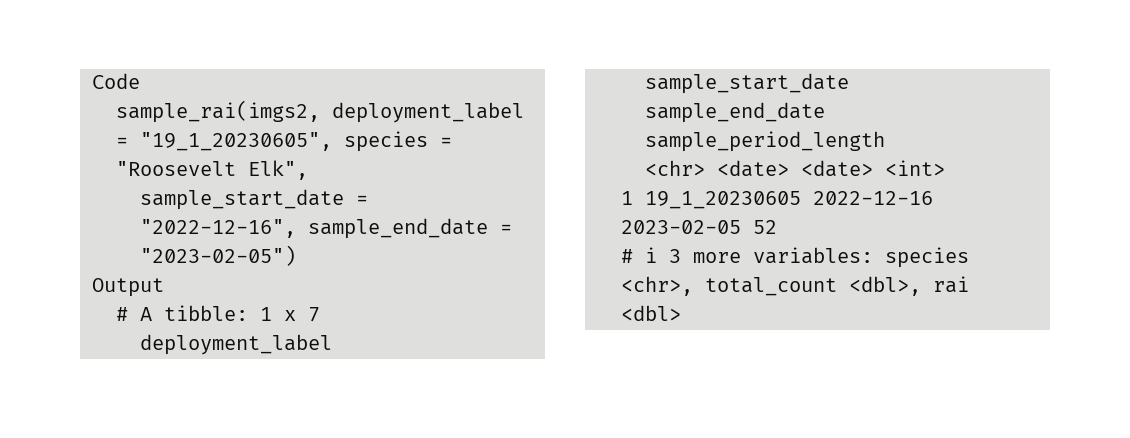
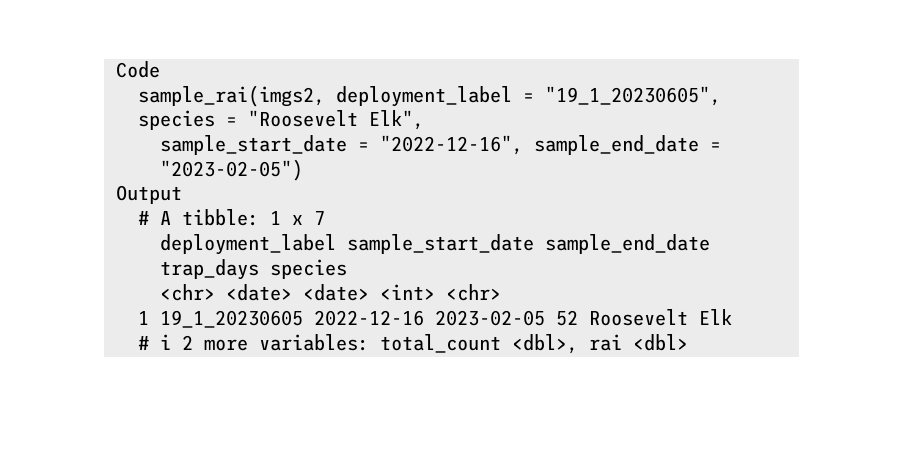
- deployment_label sample_start_date sample_end_date sample_period_length
+ deployment_label sample_start_date sample_end_date trap_days species
- <chr> <date> <date> <int>
+ <chr> <date> <date> <int> <chr>
- 1 19_1_20230605 2022-12-16 2023-02-05 52
+ 1 19_1_20230605 2022-12-16 2023-02-05 52 Roosevelt Elk
- # i 3 more variables: species <chr>, total_count <dbl>, rai <dbl>
+ # i 2 more variables: total_count <dbl>, rai <dbl>

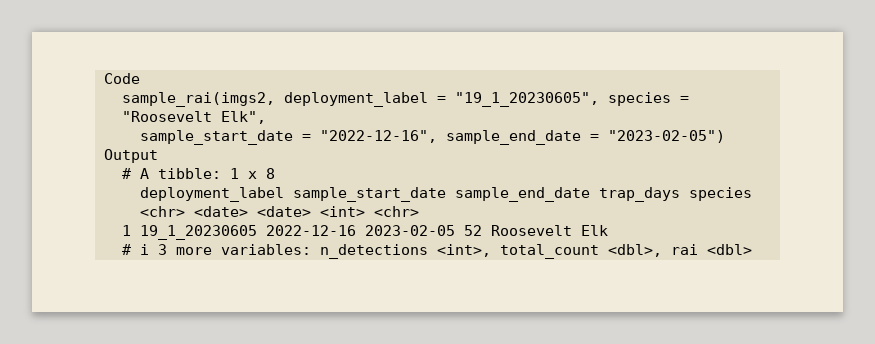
- # A tibble: 1 x 7
+ # A tibble: 1 x 8
- # i 2 more variables: total_count <dbl>, rai <dbl>
+ # i 3 more variables: n_detections <int>, total_count <dbl>, rai <dbl>

